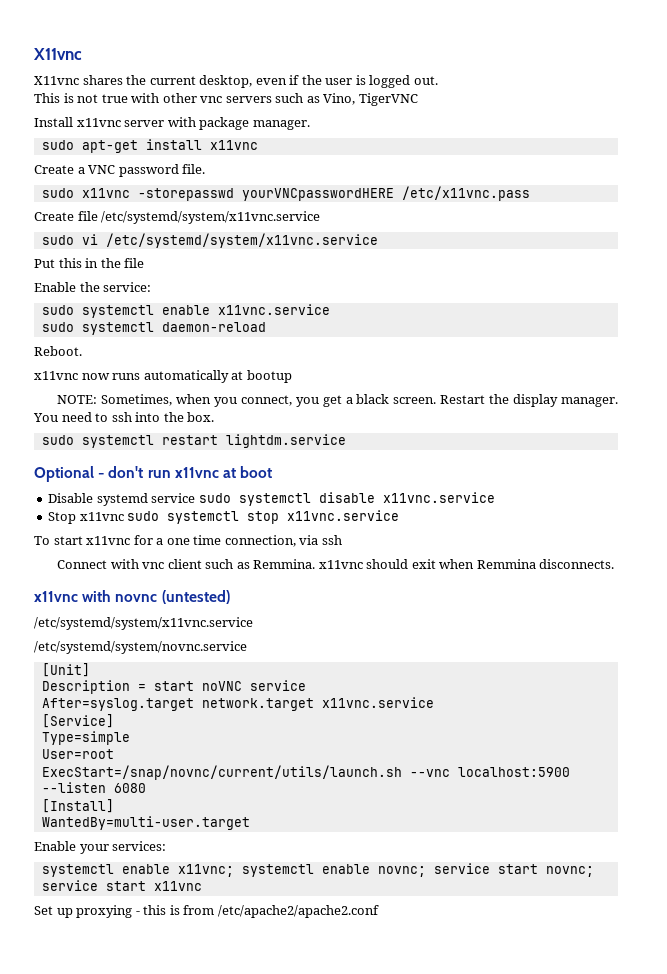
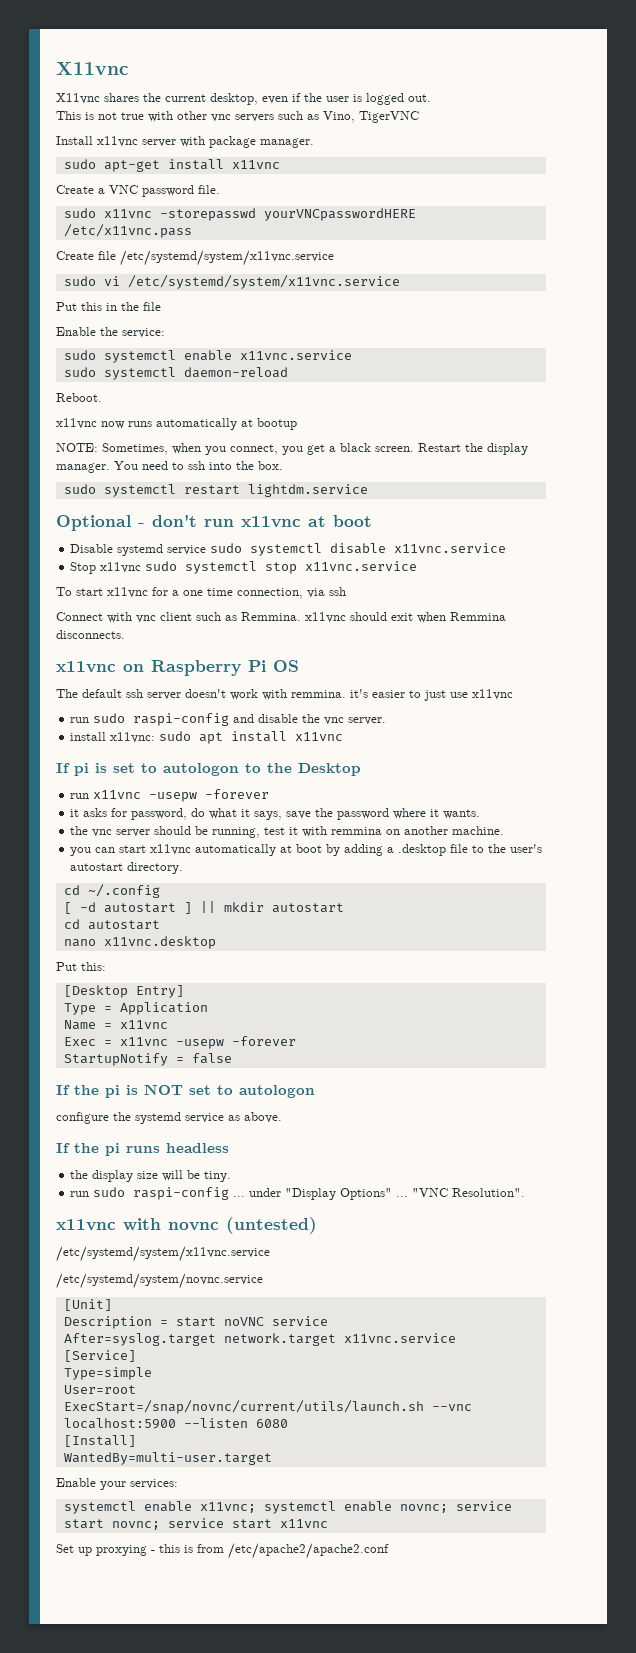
+ x11vnc on Raspberry Pi OS
+ The default ssh server doesn't work with remmina. it's easier to just use x11vnc
+ run sudo raspi-config and disable the vnc server.
+ install x11vnc: sudo apt install x11vnc
+ If pi is set to autologon to the Desktop
+ run x11vnc -usepw -forever
+ it asks for password, do what it says, save the password where it wants.
+ the vnc server should be running, test it with remmina on another machine.
+ you can start x11vnc automatically at boot by adding a .desktop file to the user's autostart directory.
+ cd ~/.config
+ [ -d autostart ] || mkdir autostart
+ cd autostart
+ nano x11vnc.desktop
+ Put this:
+ [Desktop Entry]
+ Type = Application
+ Name = x11vnc
+ Exec = x11vnc -usepw -forever
+ StartupNotify = false
+ If the pi is NOT set to autologon
+ configure the systemd service as above.
+ If the pi runs headless
+ the display size will be tiny.
+ run sudo raspi-config ... under "Display Options" ... "VNC Resolution".

